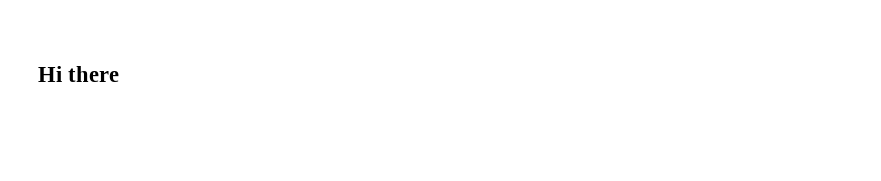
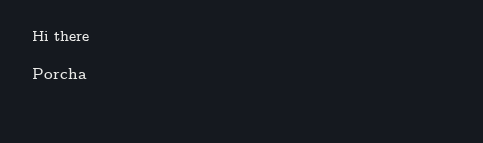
+ Porcha

